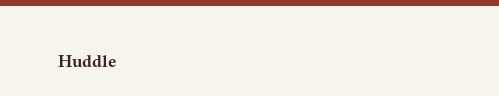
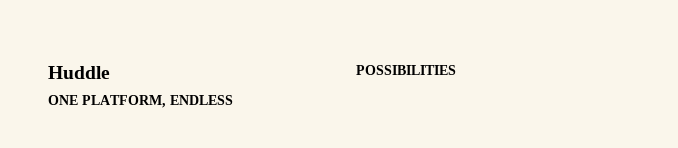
+ ONE PLATFORM, ENDLESS POSSIBILITIES

